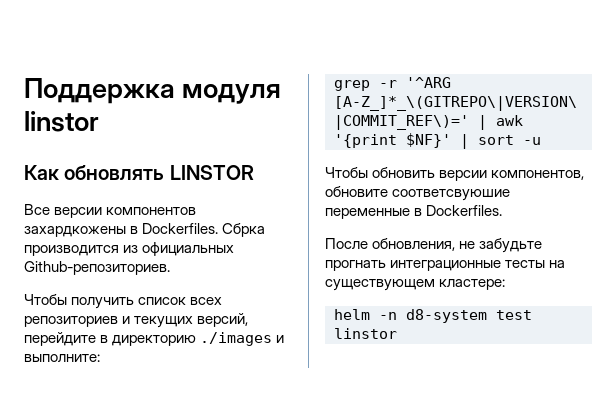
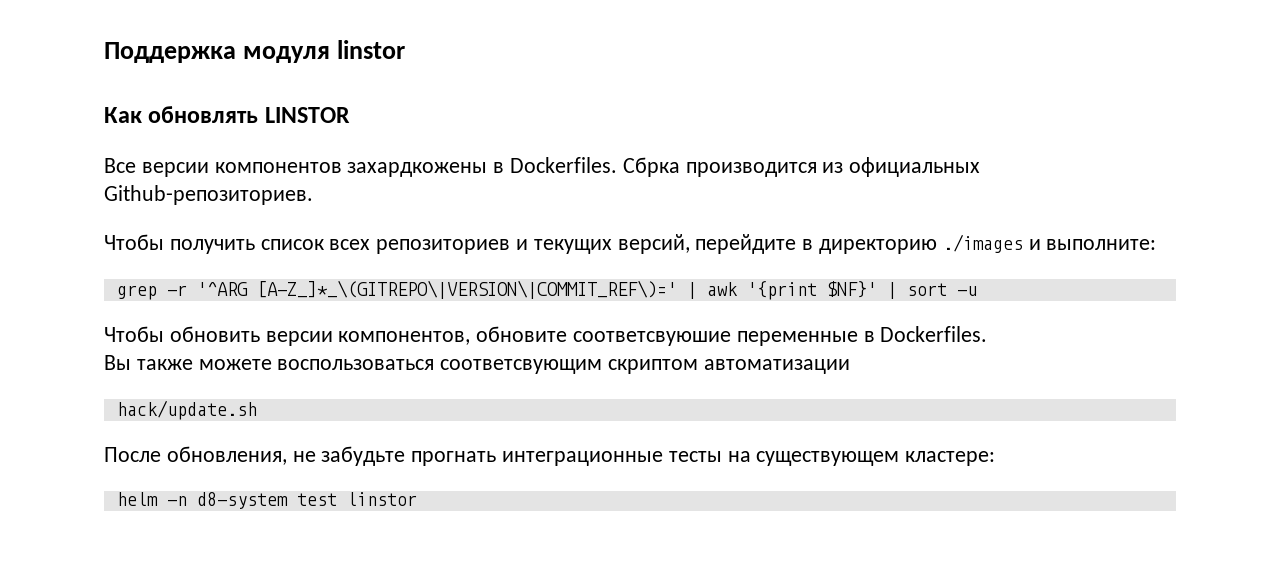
+ Вы также можете воспользоваться соответсвующим скриптом автоматизации
+ hack/update.sh

